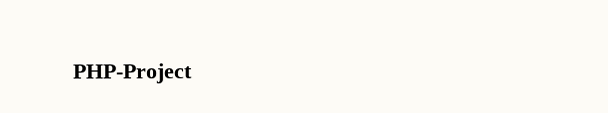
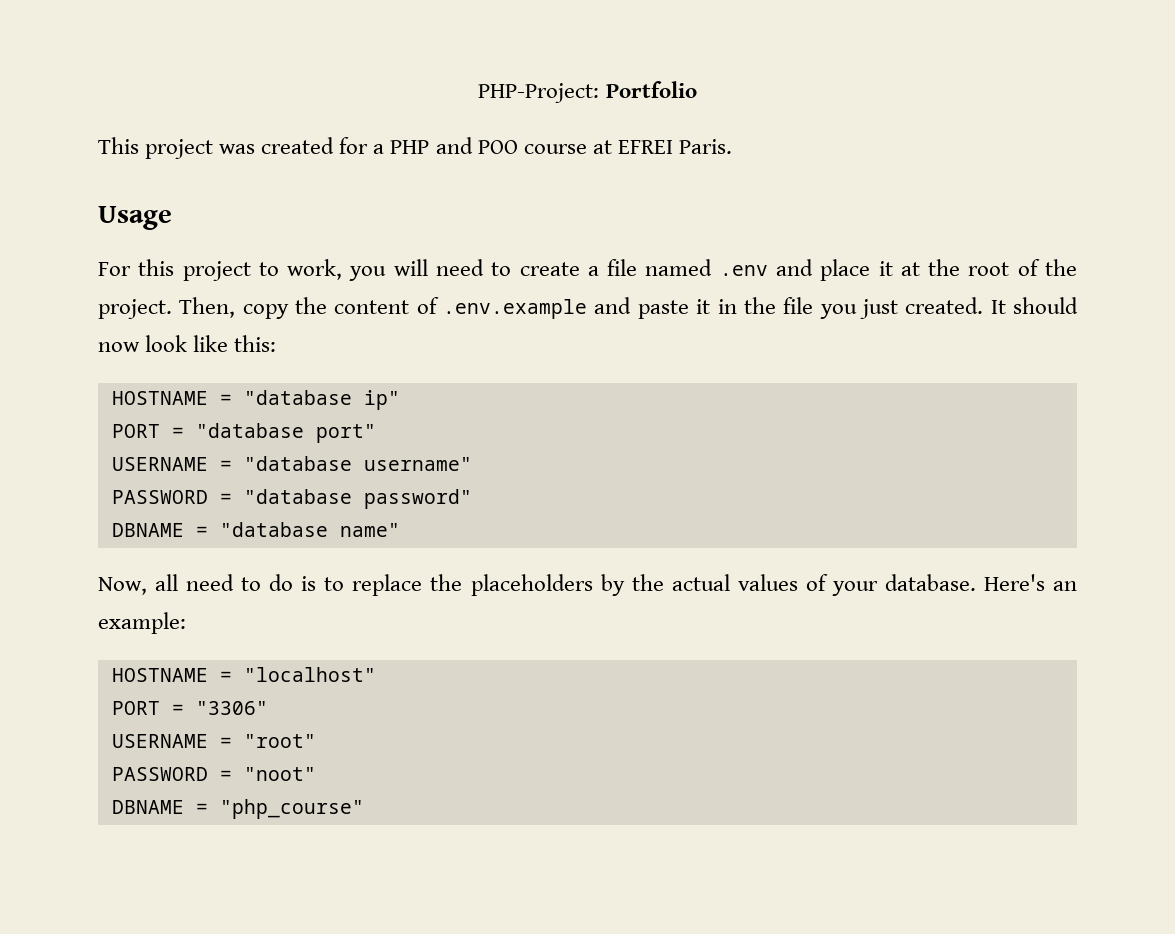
- PHP-Project
+ PHP-Project: Portfolio
+ This project was created for a PHP and POO course at EFREI Paris.
+ Usage
+ For this project to work, you will need to create a file named .env and place it at the root of the project. Then, copy the content of .env.example and paste it in the file you just created. It should now look like this:
+ HOSTNAME = "database ip"
+ PORT = "database port"
+ USERNAME = "database username"
+ PASSWORD = "database password"
+ DBNAME = "database name"
+ Now, all need to do is to replace the placeholders by the actual values of your database. Here's an example:
+ HOSTNAME = "localhost"
+ PORT = "3306"
+ USERNAME = "root"
+ PASSWORD = "noot"
+ DBNAME = "php_course"

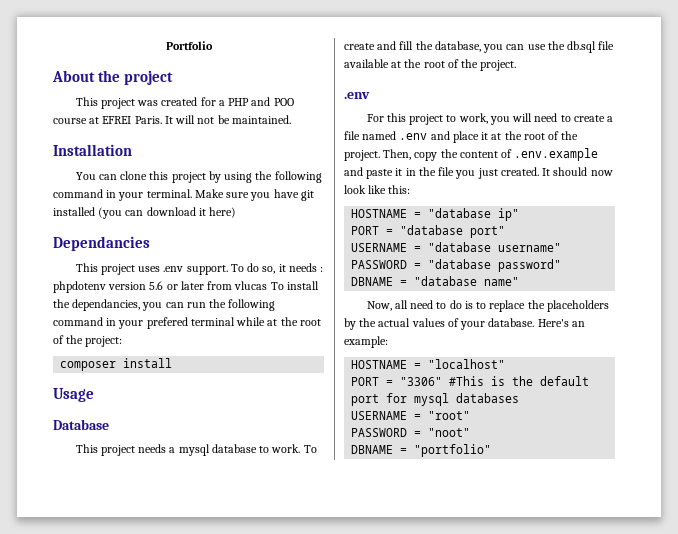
- PHP-Project: Portfolio
+ Portfolio
+ About the project
- This project was created for a PHP and POO course at EFREI Paris.
+ This project was created for a PHP and POO course at EFREI Paris. It will not be maintained.
+ Installation
+ You can clone this project by using the following command in your terminal. Make sure you have git installed (you can download it here)
+ Dependancies
+ This project uses .env support. To do so, it needs : phpdotenv version 5.6 or later from vlucas To install the dependancies, you can run the following command in your prefered terminal while at the root of the project:
+ composer install
  Usage
+ Database
+ This project needs a mysql database to work. To create and fill the database, you can use the db.sql file available at the root of the project.
+ .env
- PORT = "3306"
+ PORT = "3306" #This is the default port for mysql databases
- DBNAME = "php_course"
+ DBNAME = "portfolio"

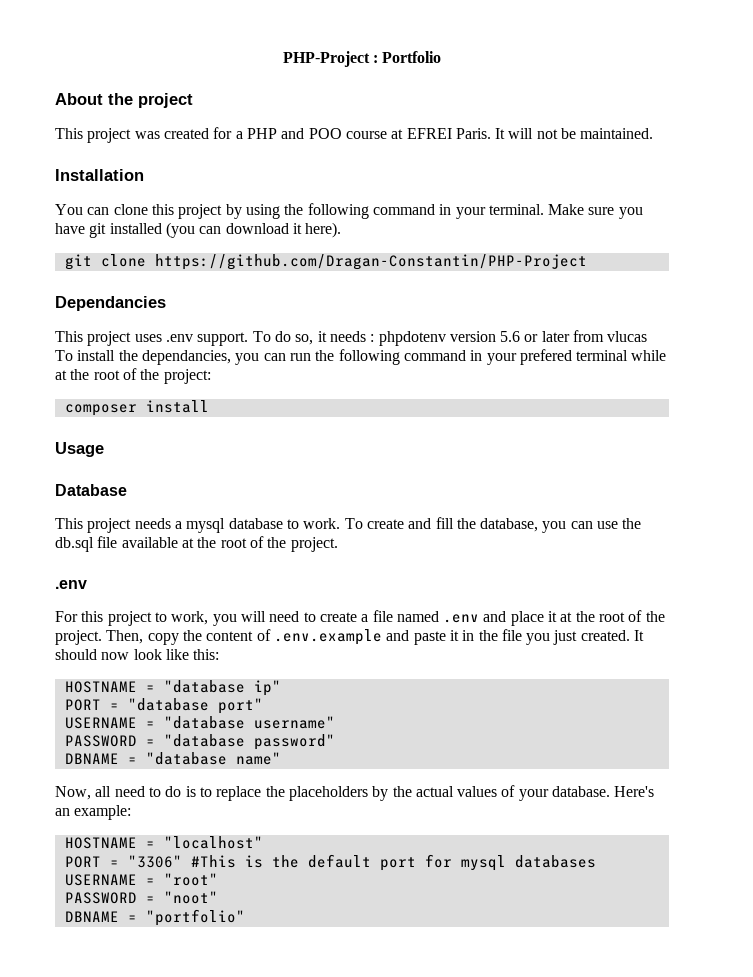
- Portfolio
+ PHP-Project : Portfolio
- Make sure you have git installed (you can download it here)
+ Make sure you have git installed (you can download it here).
+ git clone https://github.com/Dragan-Constantin/PHP-Project

